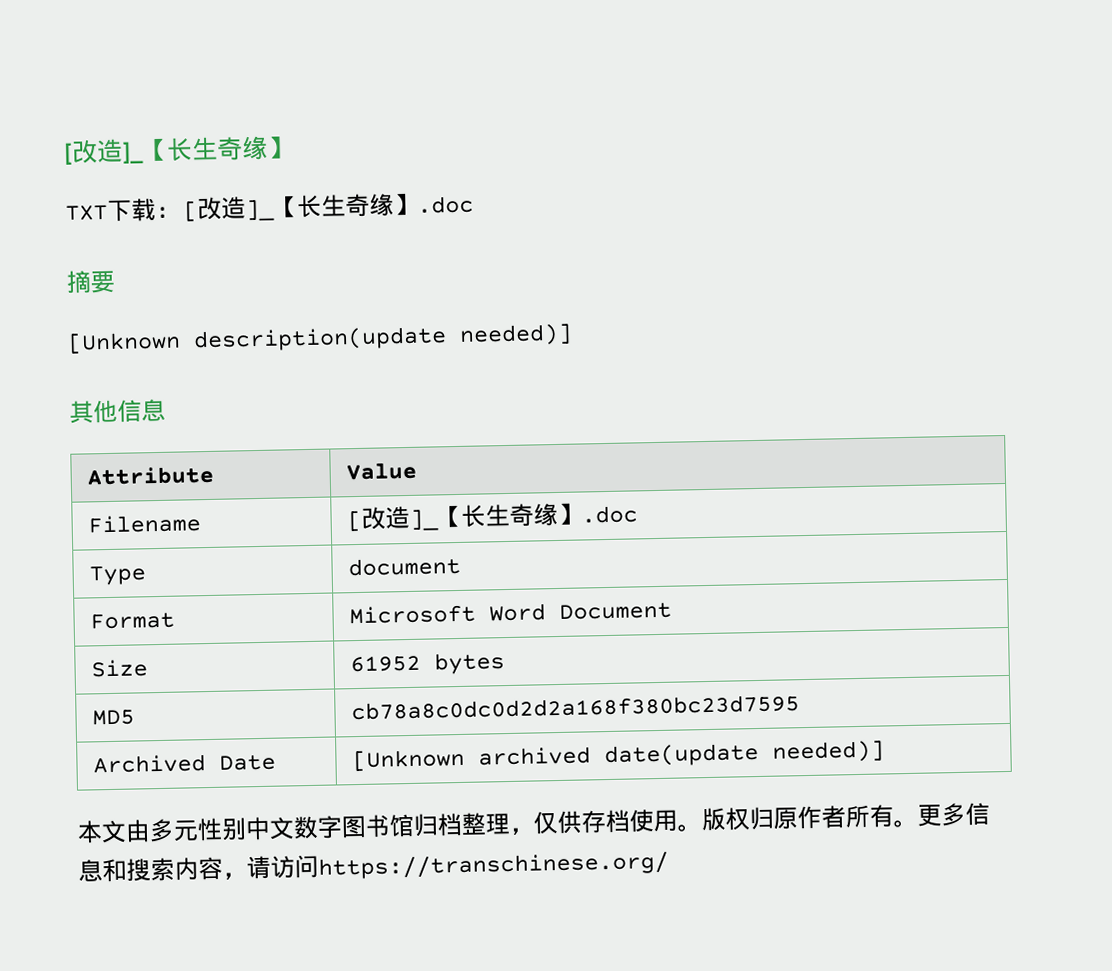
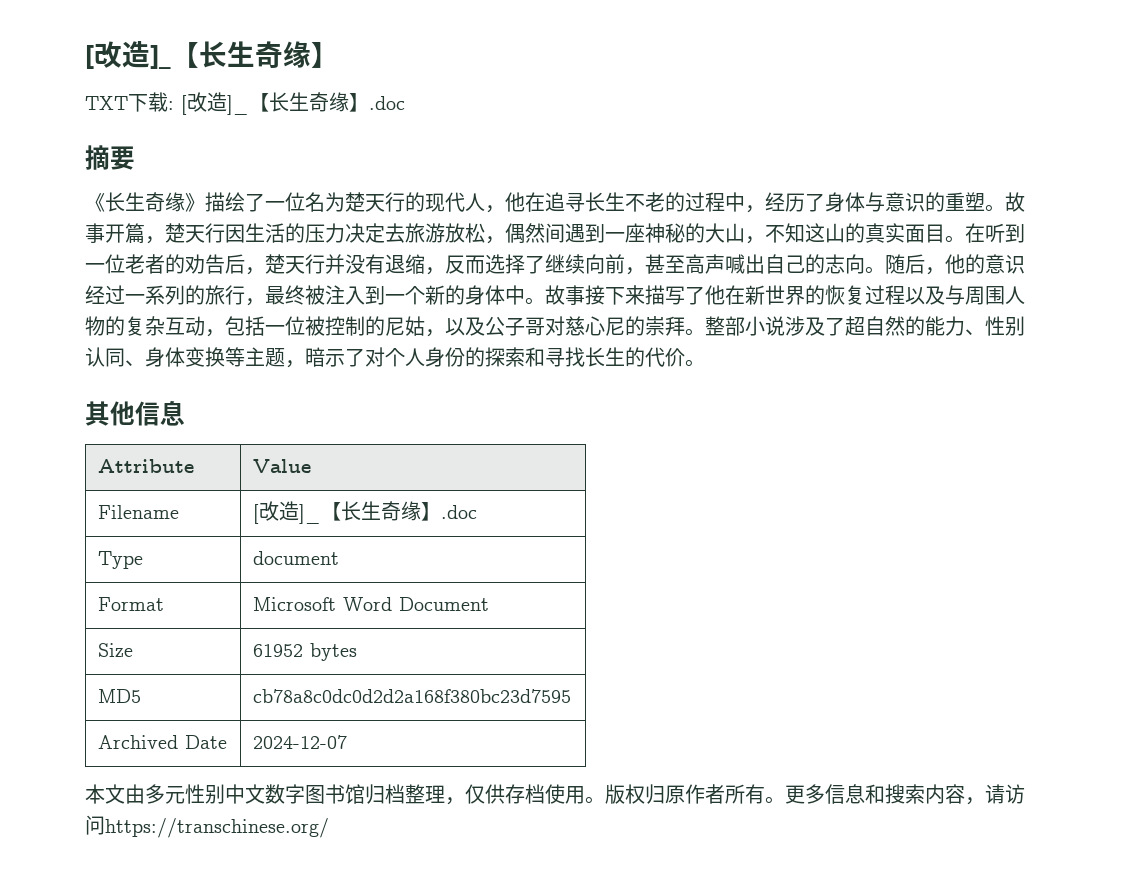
- [Unknown description(update needed)]
+ 《长生奇缘》描绘了一位名为楚天行的现代人，他在追寻长生不老的过程中，经历了身体与意识的重塑。故事开篇，楚天行因生活的压力决定去旅游放松，偶然间遇到一座神秘的大山，不知这山的真实面目。在听到一位老者的劝告后，楚天行并没有退缩，反而选择了继续向前，甚至高声喊出自己的志向。随后，他的意识经过一系列的旅行，最终被注入到一个新的身体中。故事接下来描写了他在新世界的恢复过程以及与周围人物的复杂互动，包括一位被控制的尼姑，以及公子哥对慈心尼的崇拜。整部小说涉及了超自然的能力、性别认同、身体变换等主题，暗示了对个人身份的探索和寻找长生的代价。
- Archived Date | [Unknown archived date(update needed)]
+ Archived Date | 2024-12-07

